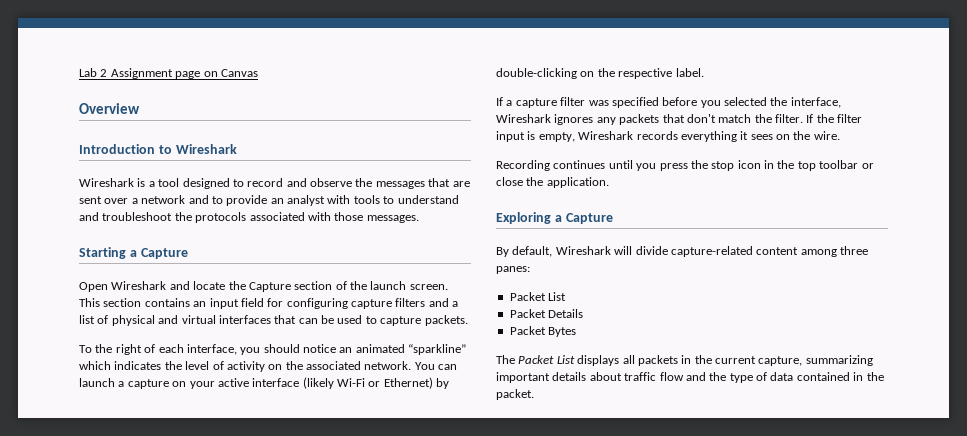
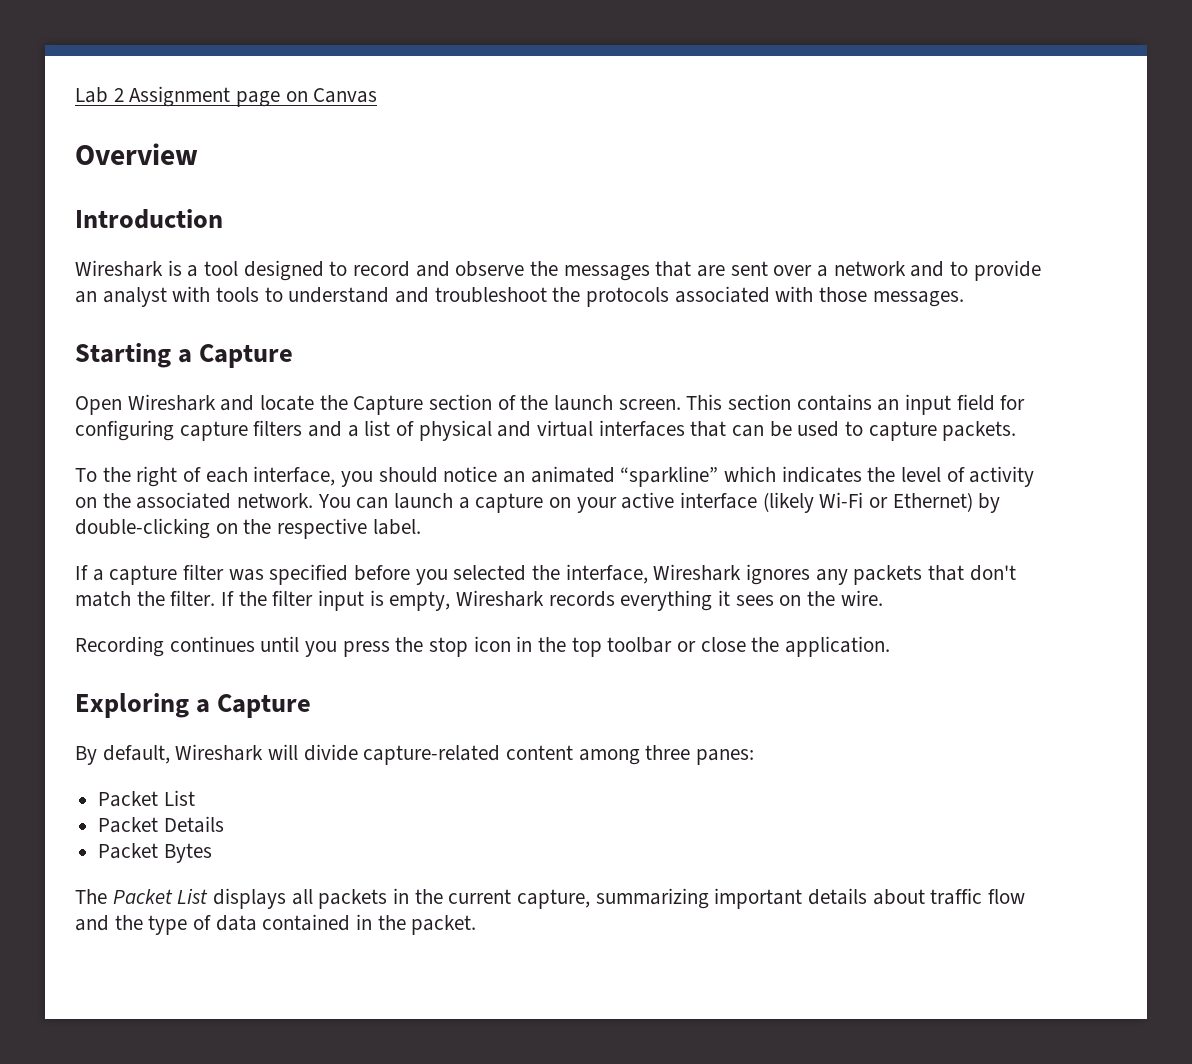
- Introduction to Wireshark
+ Introduction

